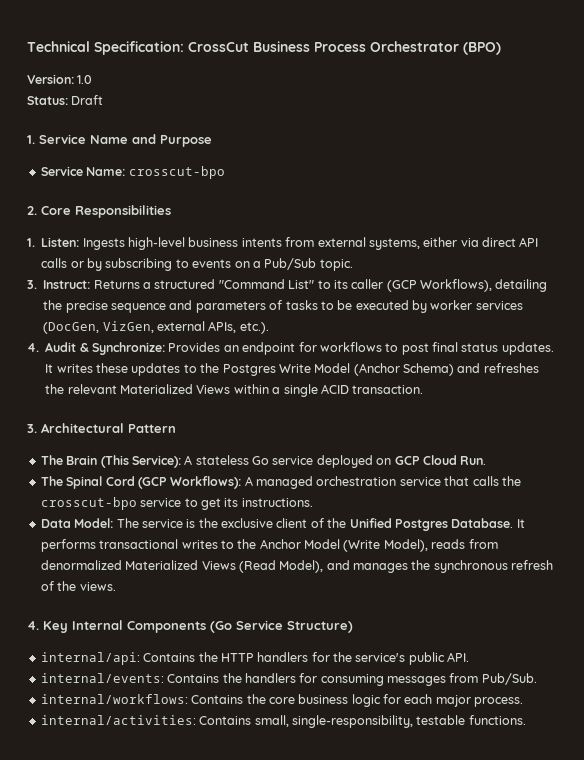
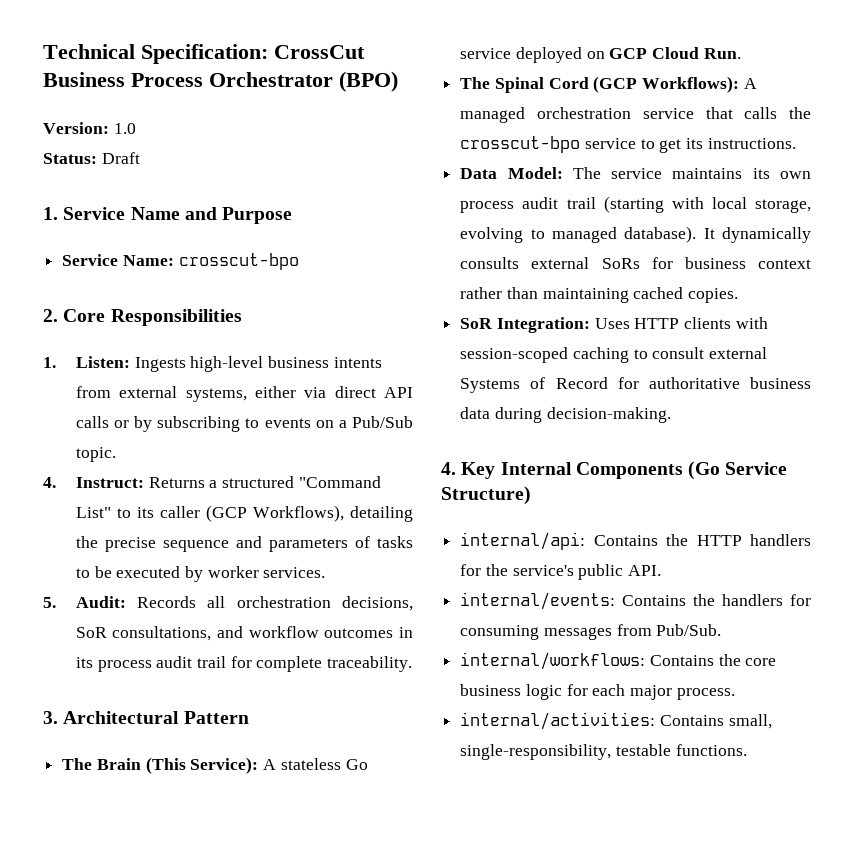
- 3. Instruct: Returns a structured "Command List" to its caller (GCP Workflows), detailing the precise sequence and parameters of tasks to be executed by worker services (DocGen, VizGen, external APIs, etc.).
- 4. Audit & Synchronize: Provides an endpoint for workflows to post final status updates. It writes these updates to the Postgres Write Model (Anchor Schema) and refreshes the relevant Materialized Views within a single ACID transaction.
+ 4. Instruct: Returns a structured "Command List" to its caller (GCP Workflows), detailing the precise sequence and parameters of tasks to be executed by worker services.
+ 5. Audit: Records all orchestration decisions, SoR consultations, and workflow outcomes in its process audit trail for complete traceability.
- Data Model: The service is the exclusive client of the Unified Postgres Database. It performs transactional writes to the Anchor Model (Write Model), reads from denormalized Materialized Views (Read Model), and manages the synchronous refresh of the views.
+ Data Model: The service maintains its own process audit trail (starting with local storage, evolving to managed database). It dynamically consults external SoRs for business context rather than maintaining cached copies.
+ SoR Integration: Uses HTTP clients with session-scoped caching to consult external Systems of Record for authoritative business data during decision-making.

